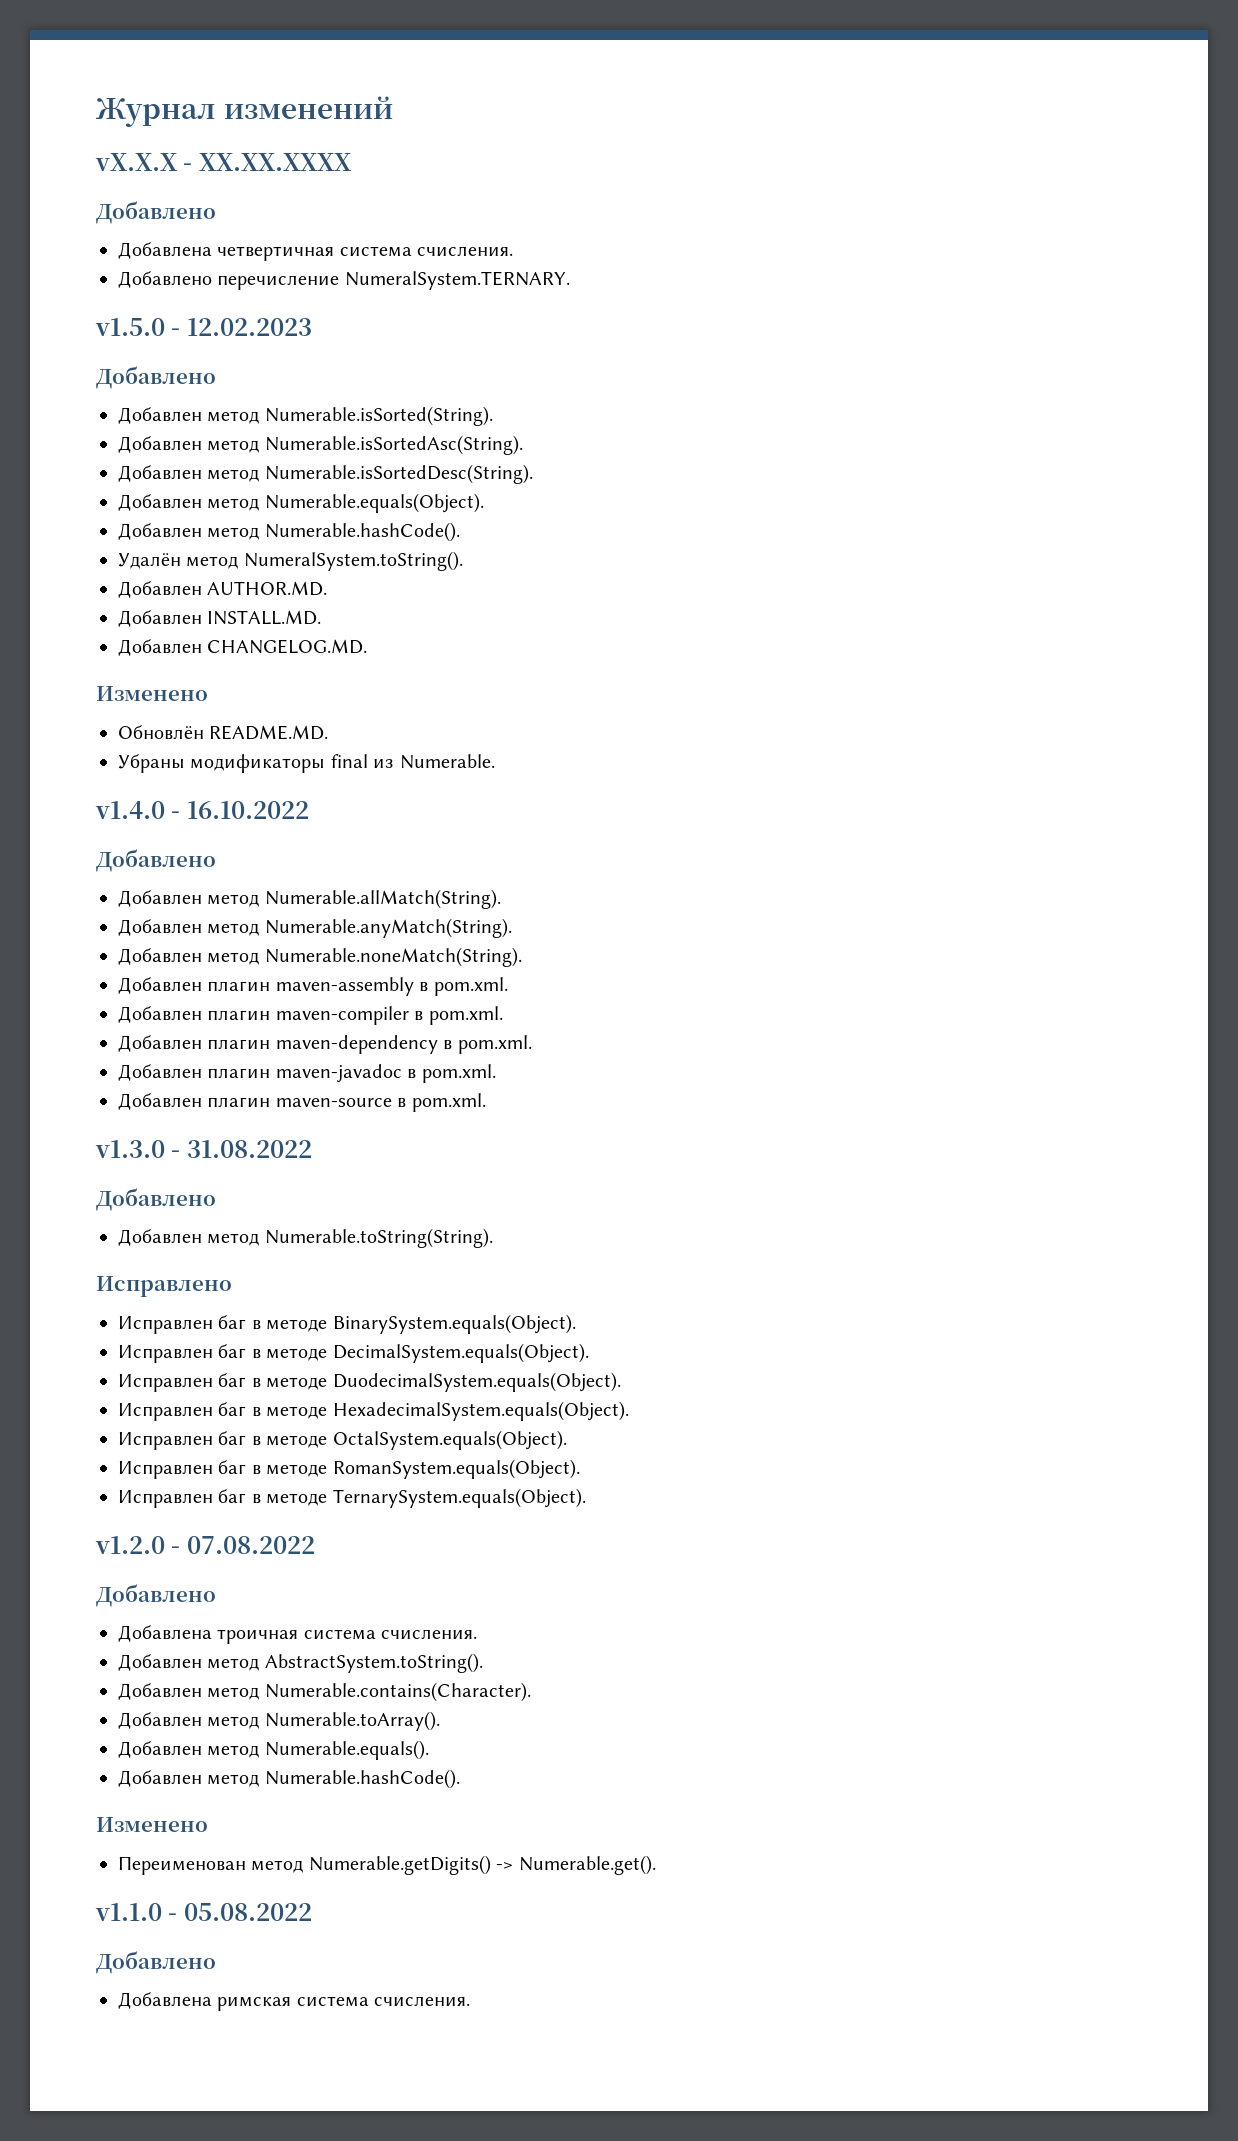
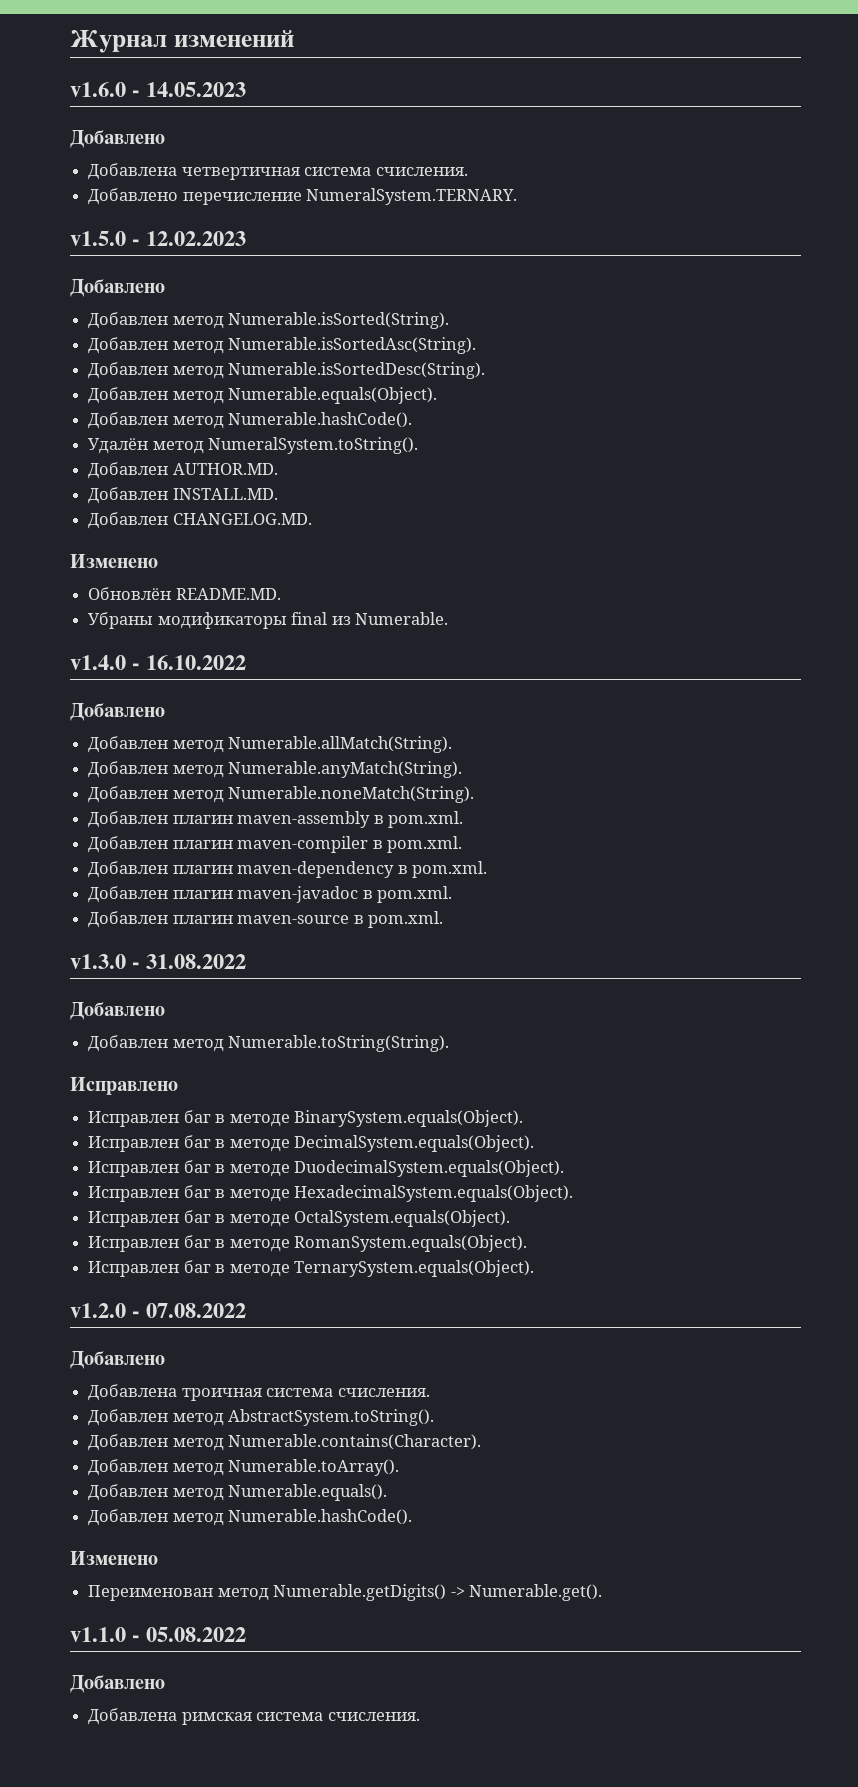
- vX.X.X - XX.XX.XXXX
+ v1.6.0 - 14.05.2023

